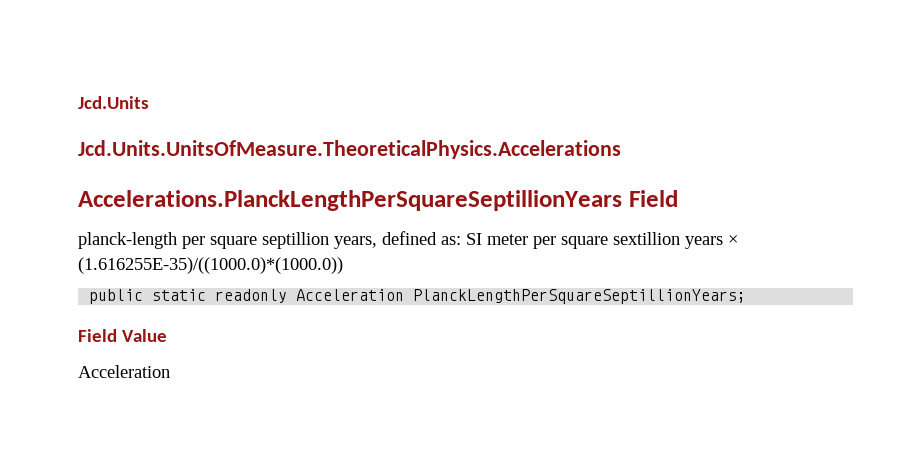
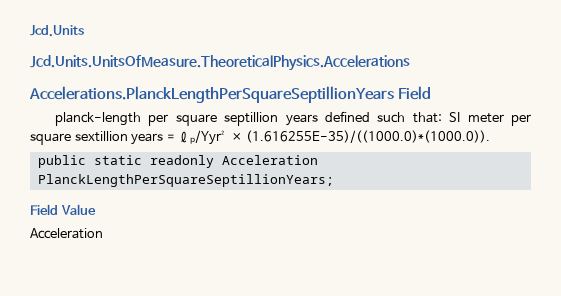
- planck-length per square septillion years, defined as: SI meter per square sextillion years × (1.616255E-35)/((1000.0)*(1000.0))
+ planck-length per square septillion years defined such that: SI meter per square sextillion years = ℓₚ/Yyr² × (1.616255E-35)/((1000.0)*(1000.0)).

